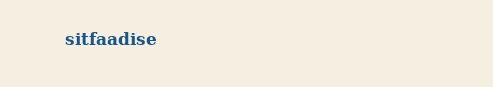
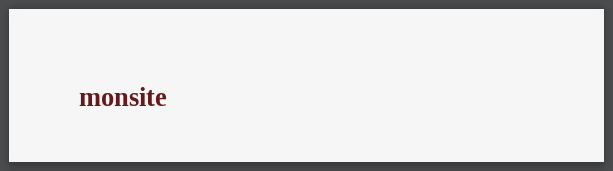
- sitfaadise
+ monsite

